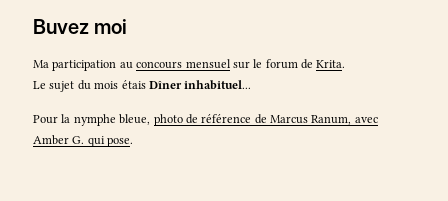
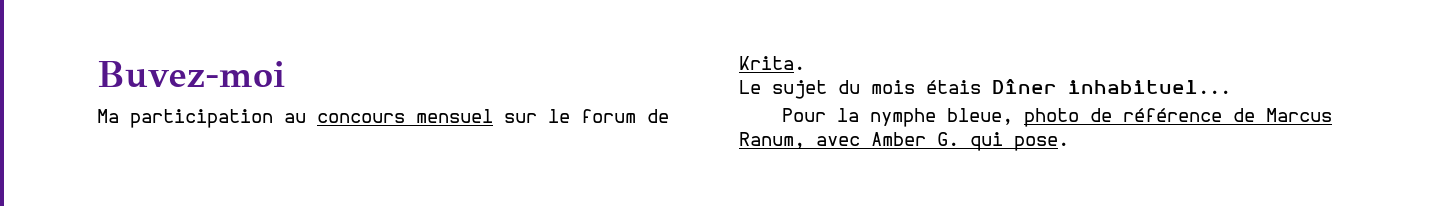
- Buvez moi
+ Buvez-moi

